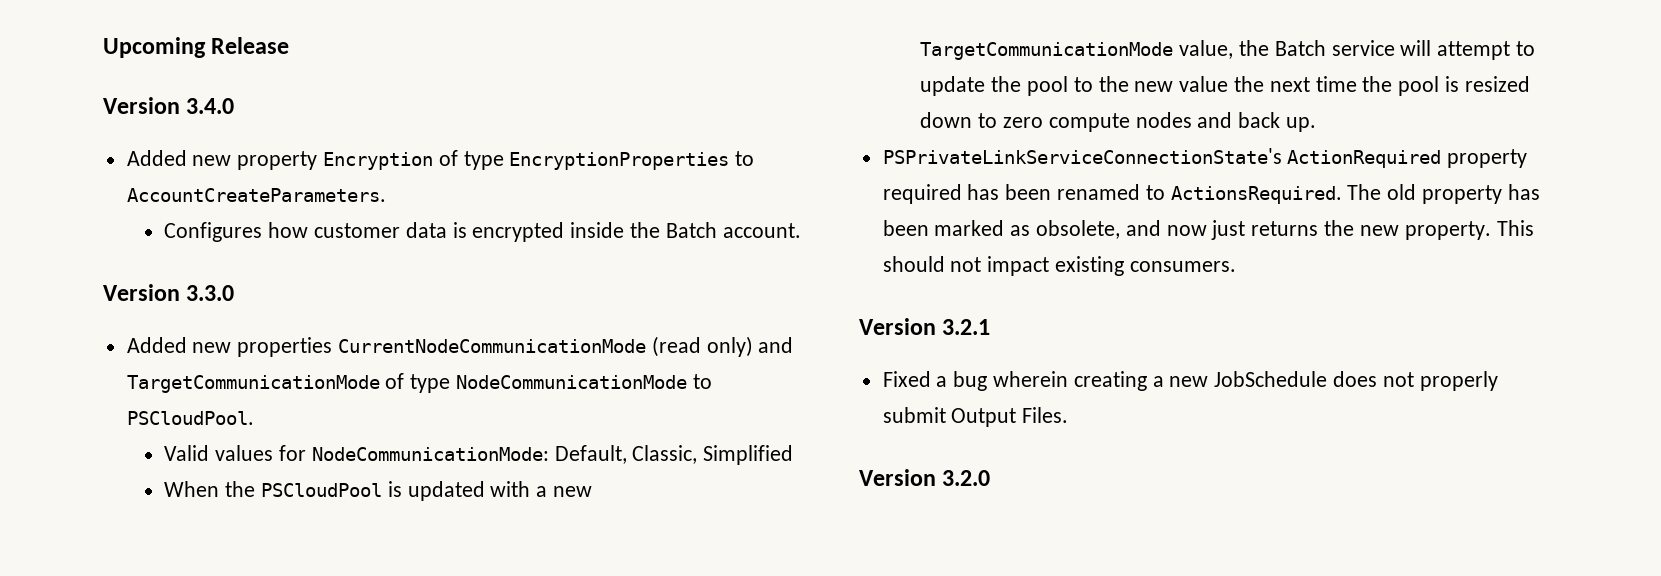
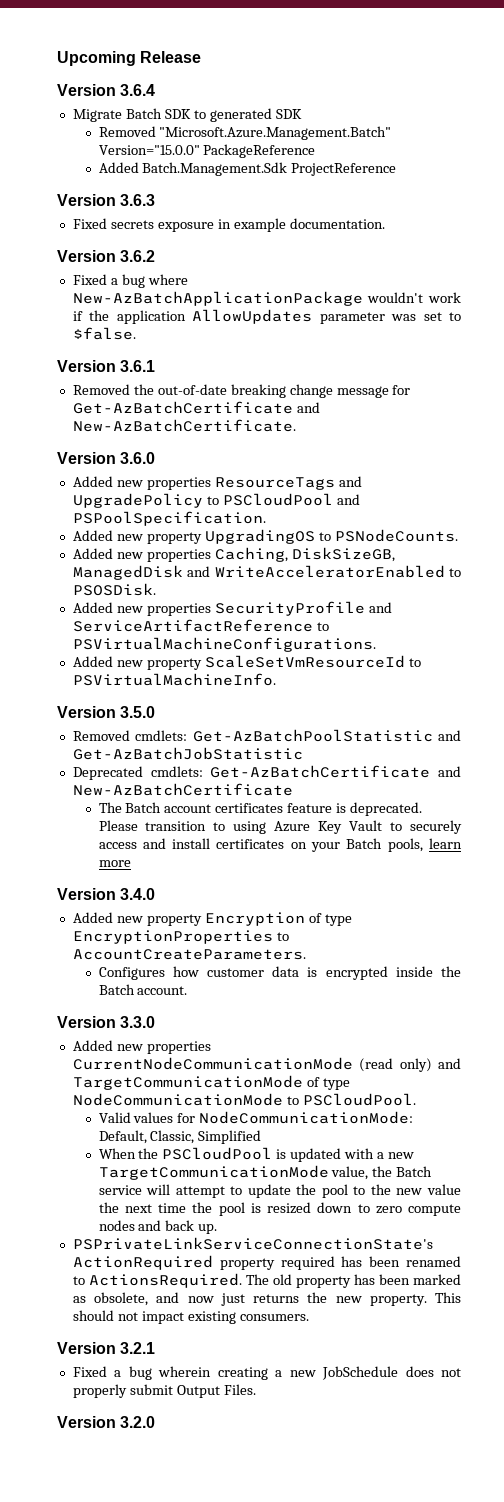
+ Version 3.6.4
+ Migrate Batch SDK to generated SDK
+ Removed "Microsoft.Azure.Management.Batch" Version="15.0.0" PackageReference
+ Added Batch.Management.Sdk ProjectReference
+ Version 3.6.3
+ Fixed secrets exposure in example documentation.
+ Version 3.6.2
+ Fixed a bug where New-AzBatchApplicationPackage wouldn't work if the application AllowUpdates parameter was set to $false.
+ Version 3.6.1
+ Removed the out-of-date breaking change message for Get-AzBatchCertificate and New-AzBatchCertificate.
+ Version 3.6.0
+ Added new properties ResourceTags and UpgradePolicy to PSCloudPool and PSPoolSpecification.
+ Added new property UpgradingOS to PSNodeCounts.
+ Added new properties Caching, DiskSizeGB, ManagedDisk and WriteAcceleratorEnabled to PSOSDisk.
+ Added new properties SecurityProfile and ServiceArtifactReference to PSVirtualMachineConfigurations.
+ Added new property ScaleSetVmResourceId to PSVirtualMachineInfo.
+ Version 3.5.0
+ Removed cmdlets: Get-AzBatchPoolStatistic and Get-AzBatchJobStatistic
+ Deprecated cmdlets: Get-AzBatchCertificate and New-AzBatchCertificate
+ The Batch account certificates feature is deprecated. Please transition to using Azure Key Vault to securely access and install certificates on your Batch pools, learn more

